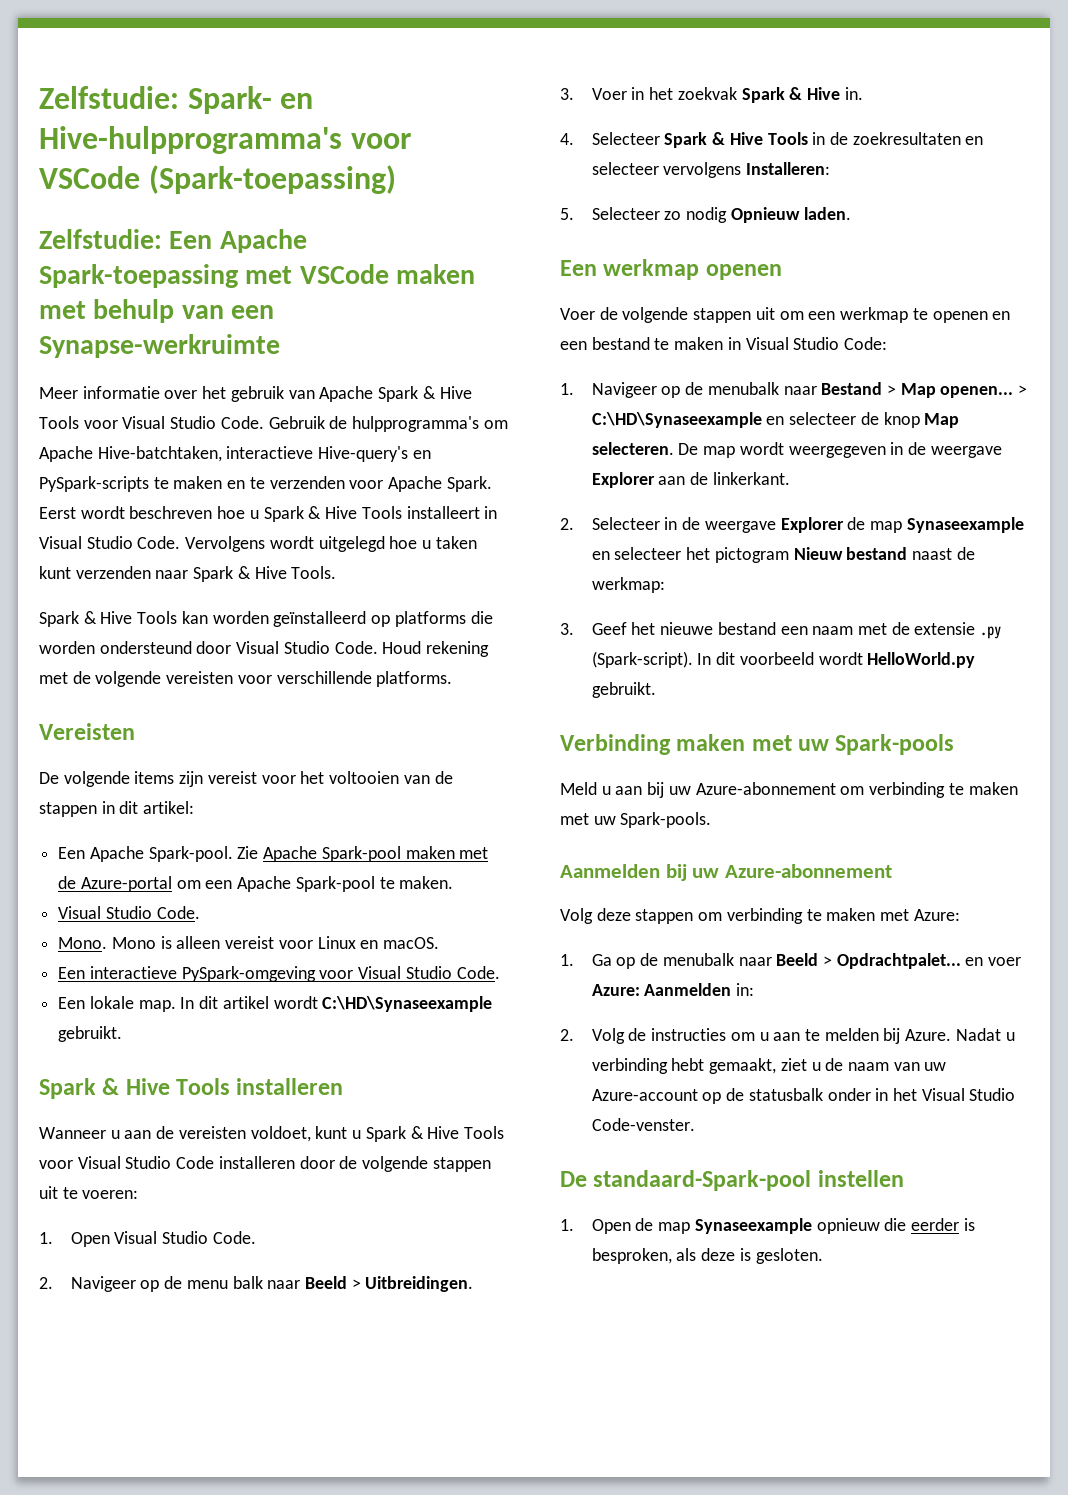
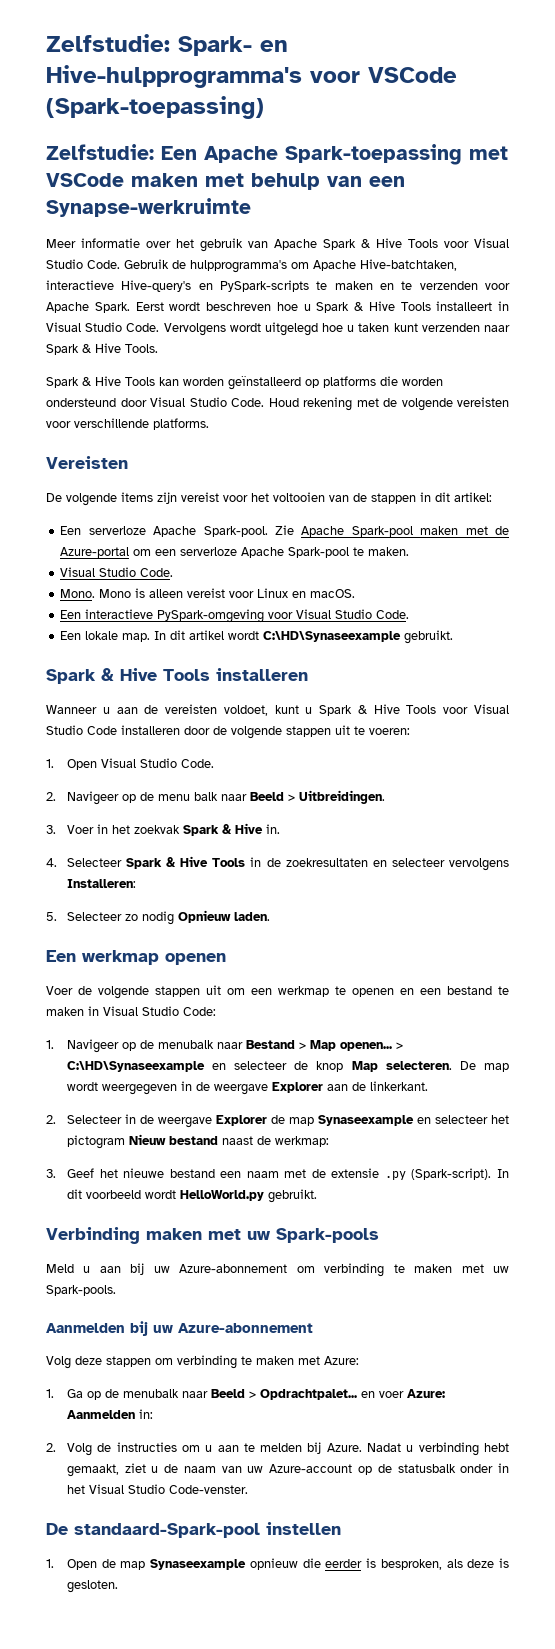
- Een Apache Spark-pool.
+ Een serverloze Apache Spark-pool.
- Zie Apache Spark-pool maken met de Azure-portal om een Apache Spark-pool te maken.
+ Zie Apache Spark-pool maken met de Azure-portal om een serverloze Apache Spark-pool te maken.

